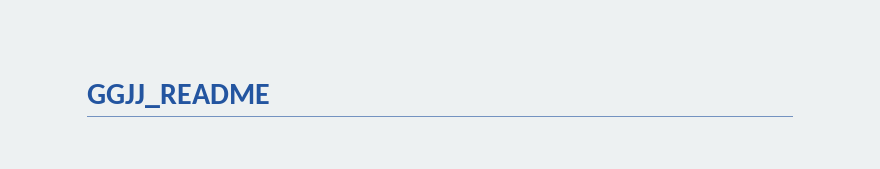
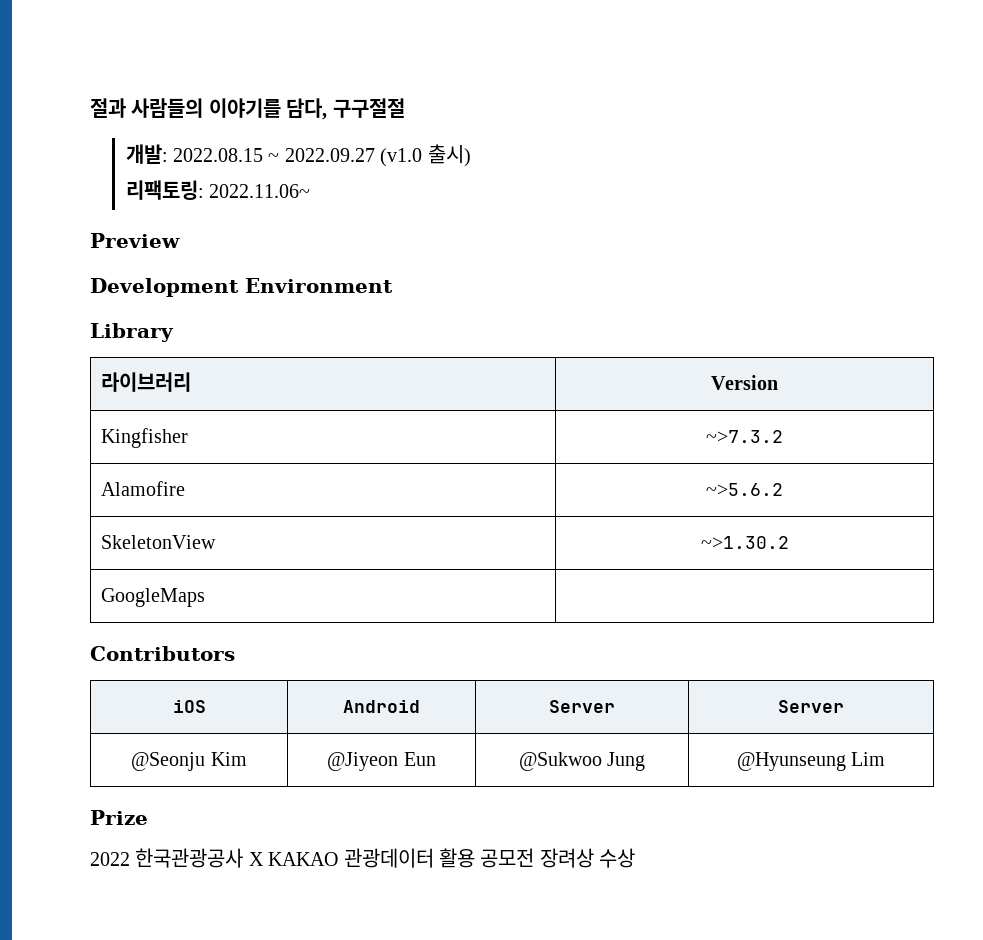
- GGJJ_README
+ 절과 사람들의 이야기를 담다, 구구절절
+ 개발: 2022.08.15 ~ 2022.09.27 (v1.0 출시)
+ 리팩토링: 2022.11.06~
+ Preview
+ Development Environment
+ Library
+ 라이브러리 | Version
+ Kingfisher | ~>7.3.2
+ Alamofire | ~>5.6.2
+ SkeletonView | ~>1.30.2
+ GoogleMaps |
+ Contributors
+ iOS | Android | Server | Server
+ @Seonju Kim | @Jiyeon Eun | @Sukwoo Jung | @Hyunseung Lim
+ Prize
+ 2022 한국관광공사 X KAKAO 관광데이터 활용 공모전 장려상 수상

